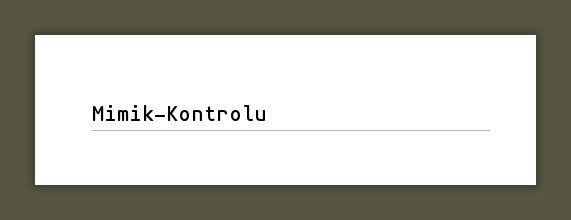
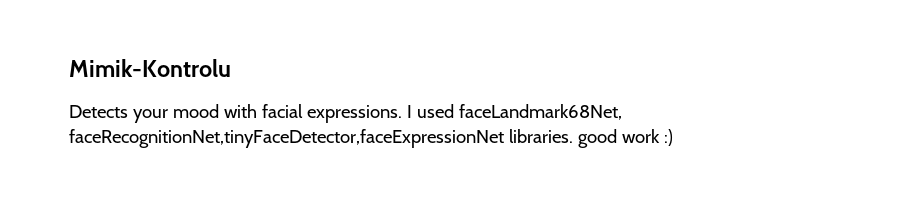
+ Detects your mood with facial expressions. I used faceLandmark68Net, faceRecognitionNet,tinyFaceDetector,faceExpressionNet libraries. good work :)

